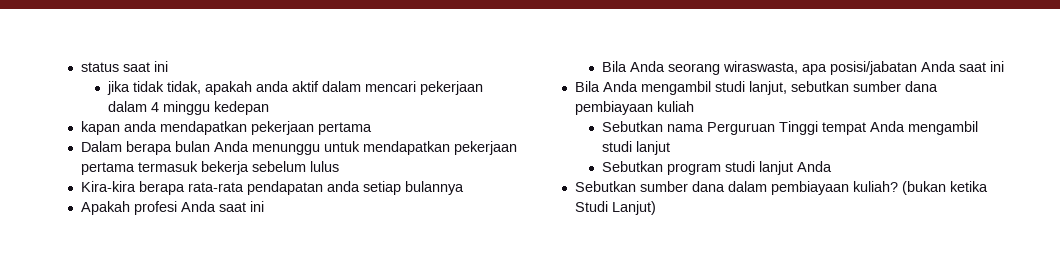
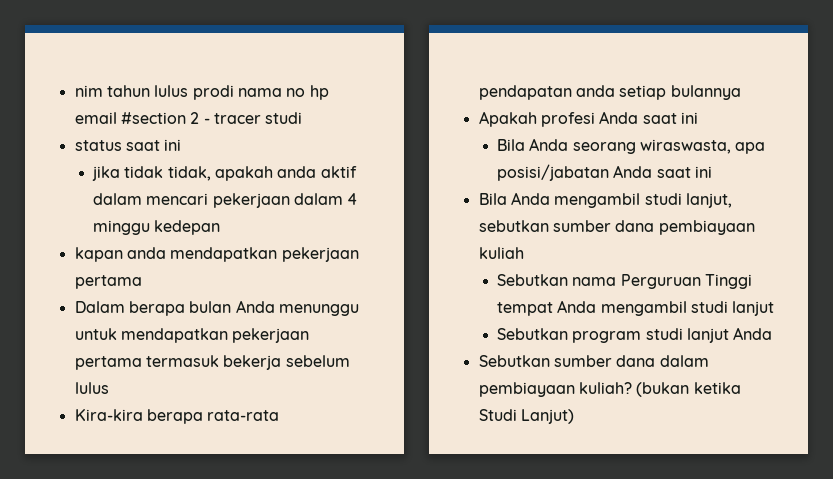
+ nim tahun lulus prodi nama no hp email #section 2 - tracer studi

